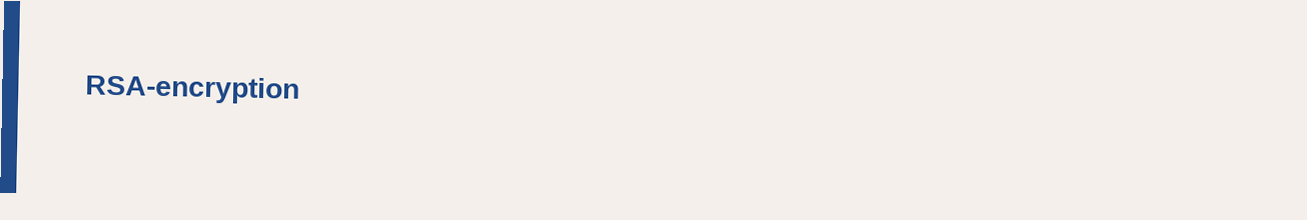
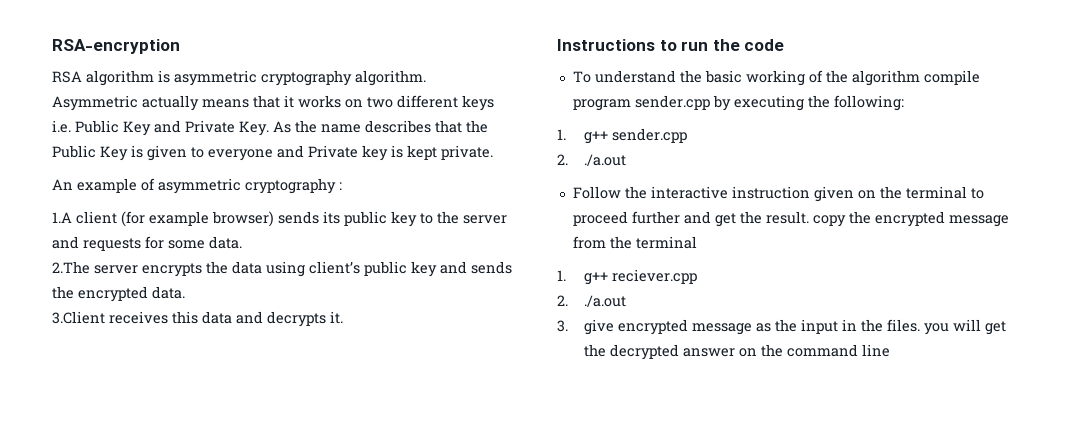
+ RSA algorithm is asymmetric cryptography algorithm. Asymmetric actually means that it works on two different keys i.e. Public Key and Private Key. As the name describes that the Public Key is given to everyone and Private key is kept private.
+ An example of asymmetric cryptography :
+ 1.A client (for example browser) sends its public key to the server and requests for some data.
+ 2.The server encrypts the data using client’s public key and sends the encrypted data.
+ 3.Client receives this data and decrypts it.
+ Instructions to run the code
+ To understand the basic working of the algorithm compile program sender.cpp by executing the following:
+ 1. g++ sender.cpp
+ 2. ./a.out
+ Follow the interactive instruction given on the terminal to proceed further and get the result. copy the encrypted message from the terminal
+ 1. g++ reciever.cpp
+ 2. ./a.out
+ 3. give encrypted message as the input in the files. you will get the decrypted answer on the command line

